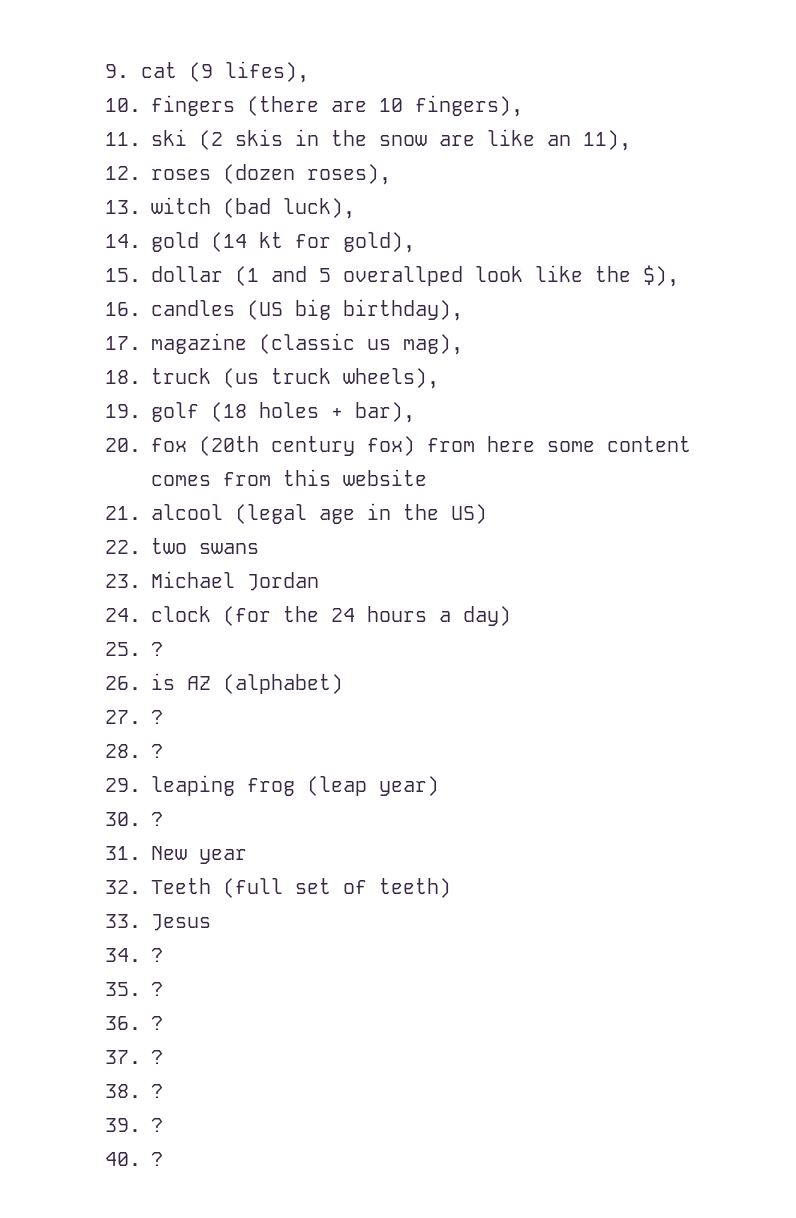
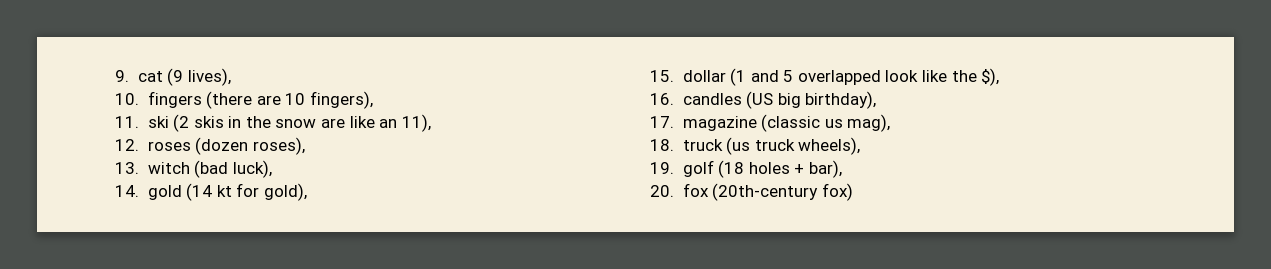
- 9. cat (9 lifes),
+ 9. cat (9 lives),
- 15. dollar (1 and 5 overallped look like the $),
+ 15. dollar (1 and 5 overlapped look like the $),
- 20. fox (20th century fox) from here some content comes from this website
- 21. alcool (legal age in the US)
- 22. two swans
- 23. Michael Jordan
- 24. clock (for the 24 hours a day)
- 25. ?
- 26. is AZ (alphabet)
- 27. ?
- 28. ?
- 29. leaping frog (leap year)
- 30. ?
- 31. New year
- 32. Teeth (full set of teeth)
- 33. Jesus
- 34. ?
- 35. ?
- 36. ?
- 37. ?
- 38. ?
- 39. ?
- 40. ?
+ 20. fox (20th-century fox)

